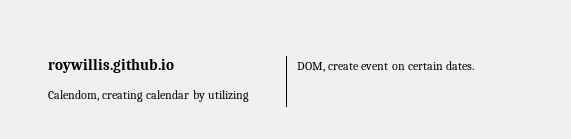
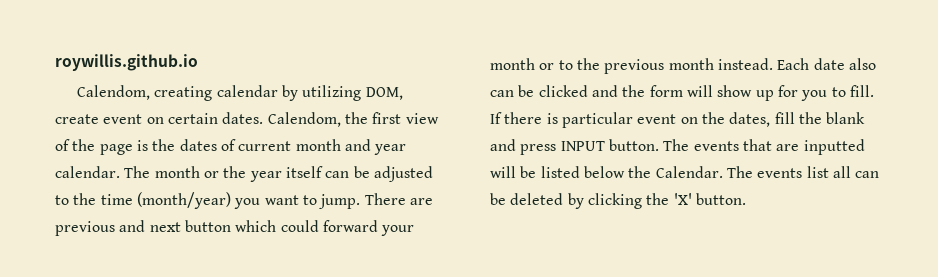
+ Calendom, the first view of the page is the dates of current month and year calendar. The month or the year itself can be adjusted to the time (month/year) you want to jump. There are previous and next button which could forward your month or to the previous month instead. Each date also can be clicked and the form will show up for you to fill. If there is particular event on the dates, fill the blank and press INPUT button. The events that are inputted will be listed below the Calendar. The events list all can be deleted by clicking the 'X' button.

